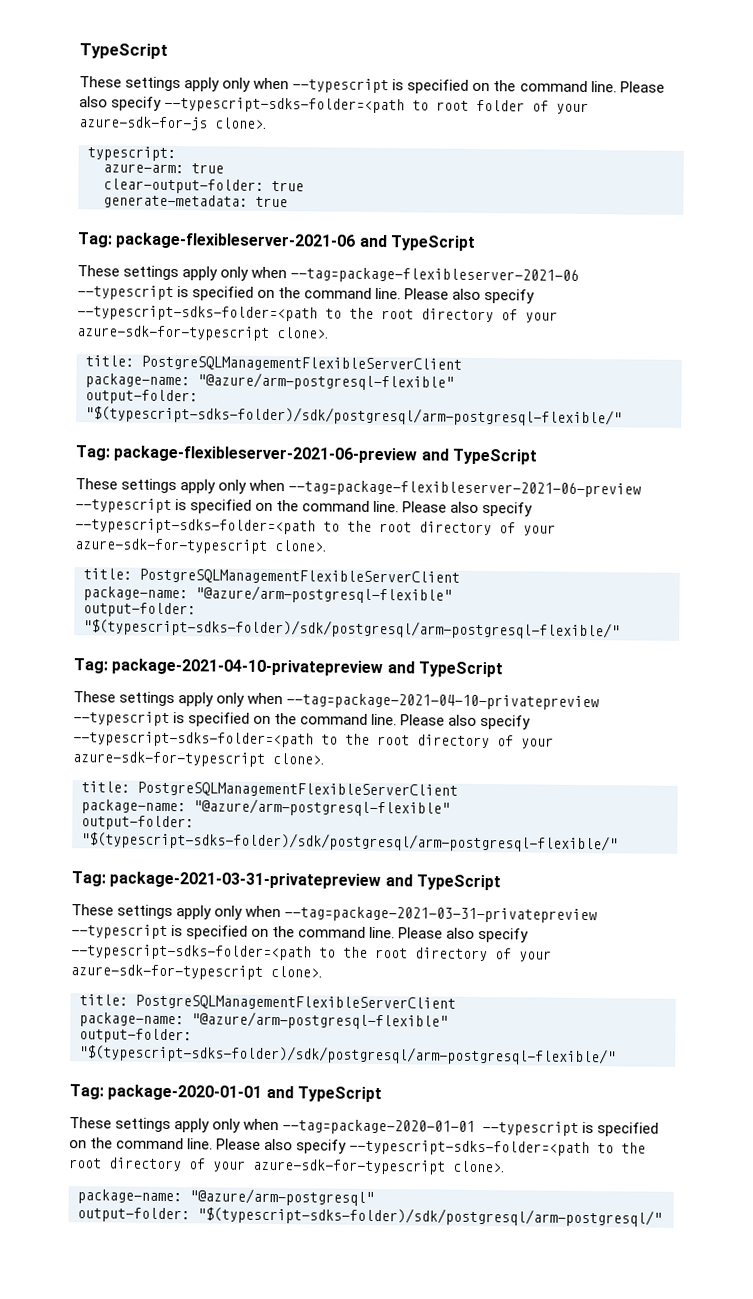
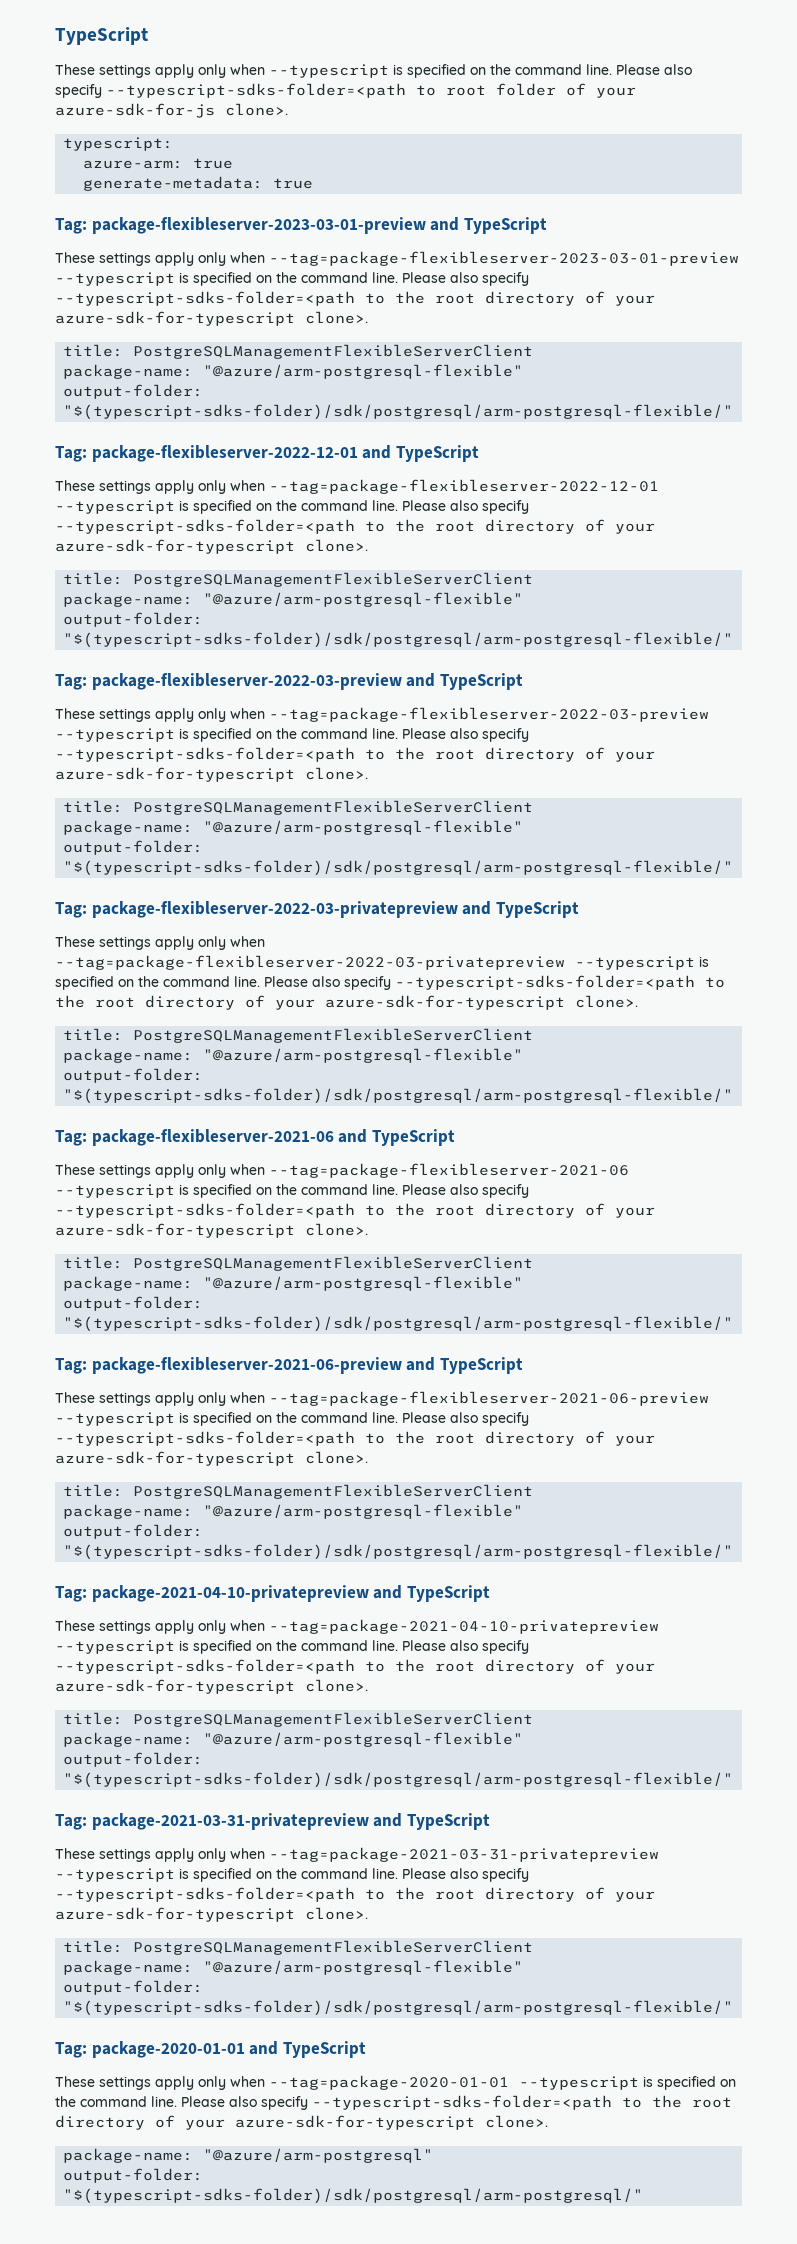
- clear-output-folder: true
  generate-metadata: true
+ Tag: package-flexibleserver-2023-03-01-preview and TypeScript
+ These settings apply only when --tag=package-flexibleserver-2023-03-01-preview --typescript is specified on the command line. Please also specify --typescript-sdks-folder=<path to the root directory of your azure-sdk-for-typescript clone>.
+ title: PostgreSQLManagementFlexibleServerClient
+ package-name: "@azure/arm-postgresql-flexible"
+ output-folder: "$(typescript-sdks-folder)/sdk/postgresql/arm-postgresql-flexible/"
+ Tag: package-flexibleserver-2022-12-01 and TypeScript
+ These settings apply only when --tag=package-flexibleserver-2022-12-01 --typescript is specified on the command line. Please also specify --typescript-sdks-folder=<path to the root directory of your azure-sdk-for-typescript clone>.
+ title: PostgreSQLManagementFlexibleServerClient
+ package-name: "@azure/arm-postgresql-flexible"
+ output-folder: "$(typescript-sdks-folder)/sdk/postgresql/arm-postgresql-flexible/"
+ Tag: package-flexibleserver-2022-03-preview and TypeScript
+ These settings apply only when --tag=package-flexibleserver-2022-03-preview --typescript is specified on the command line. Please also specify --typescript-sdks-folder=<path to the root directory of your azure-sdk-for-typescript clone>.
+ title: PostgreSQLManagementFlexibleServerClient
+ package-name: "@azure/arm-postgresql-flexible"
+ output-folder: "$(typescript-sdks-folder)/sdk/postgresql/arm-postgresql-flexible/"
+ Tag: package-flexibleserver-2022-03-privatepreview and TypeScript
+ These settings apply only when --tag=package-flexibleserver-2022-03-privatepreview --typescript is specified on the command line. Please also specify --typescript-sdks-folder=<path to the root directory of your azure-sdk-for-typescript clone>.
+ title: PostgreSQLManagementFlexibleServerClient
+ package-name: "@azure/arm-postgresql-flexible"
+ output-folder: "$(typescript-sdks-folder)/sdk/postgresql/arm-postgresql-flexible/"

